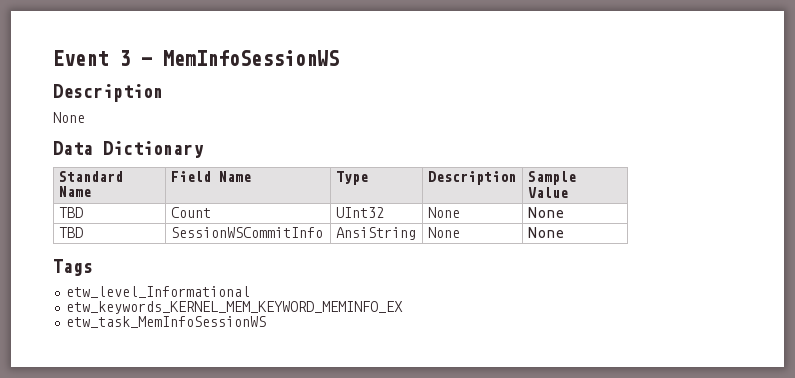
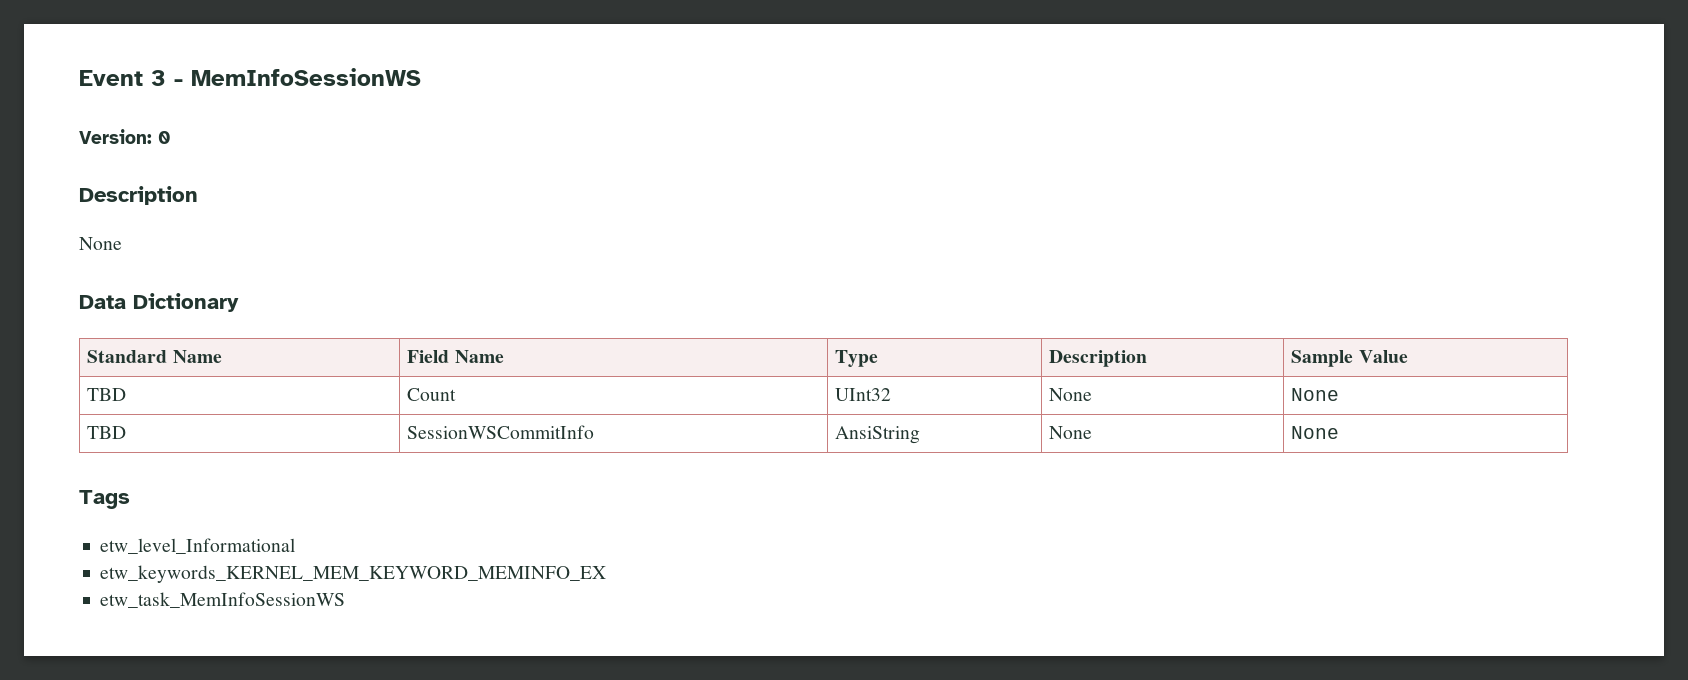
+ Version: 0

